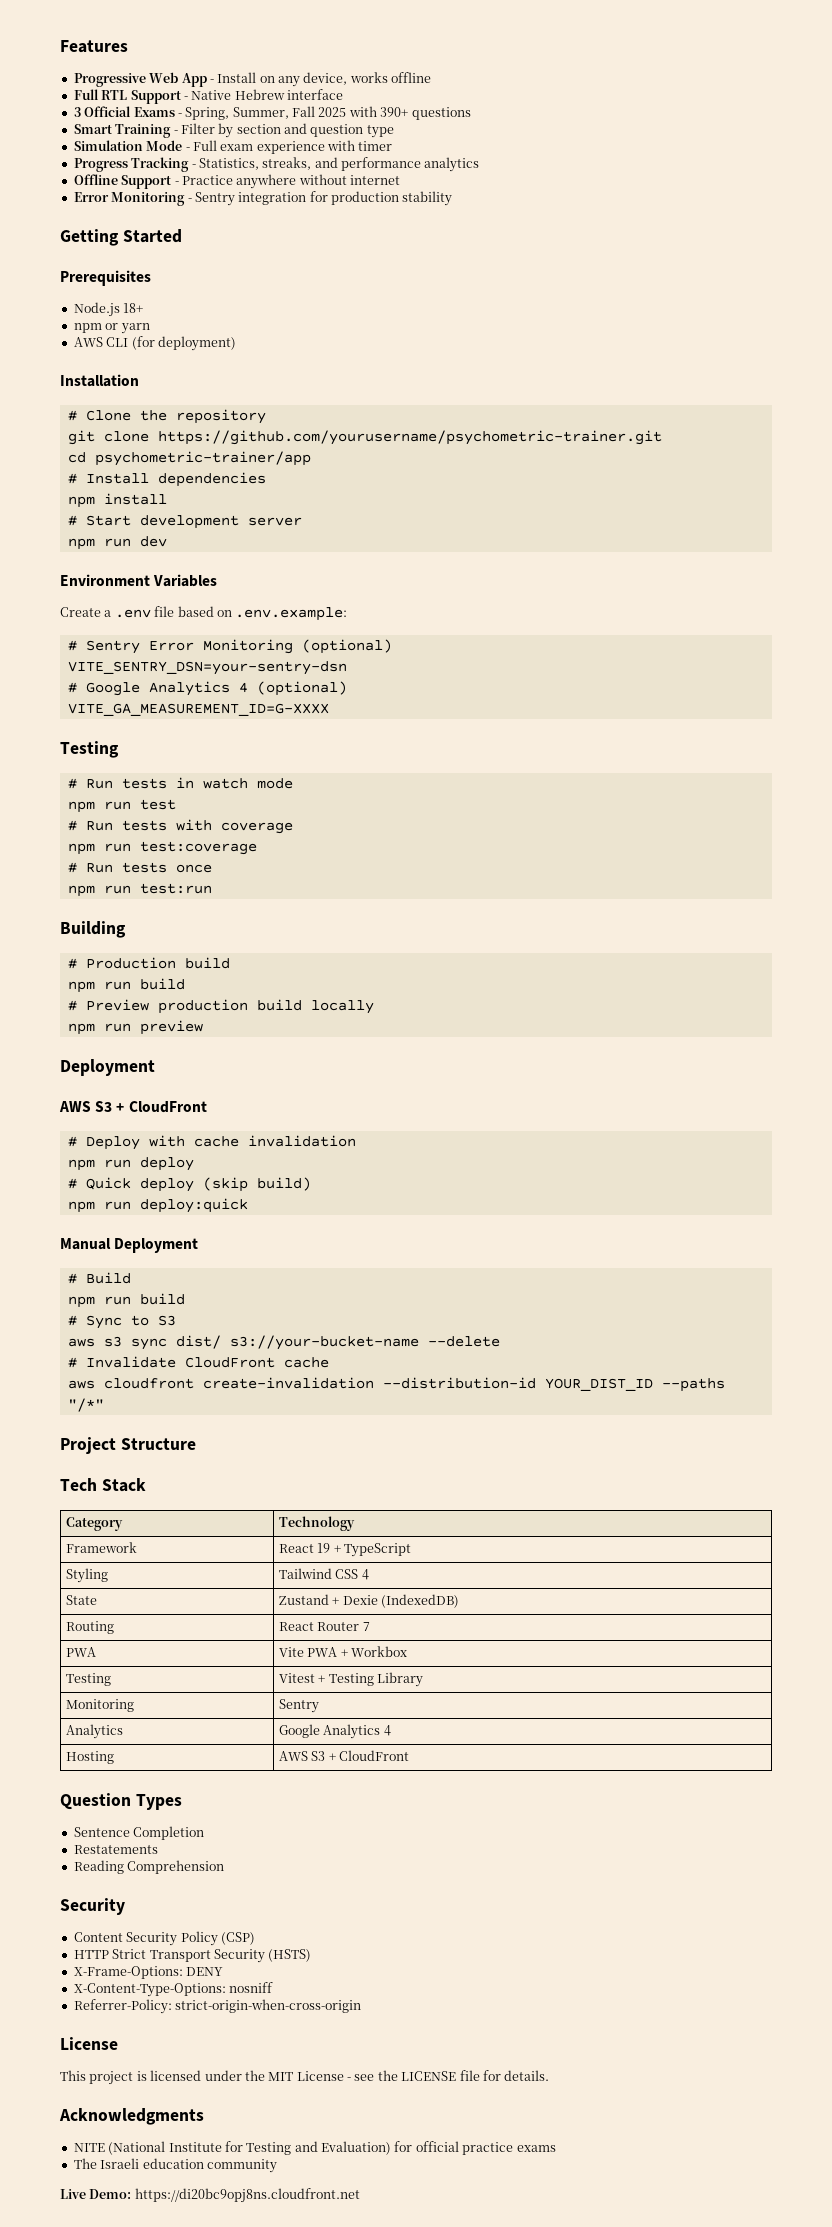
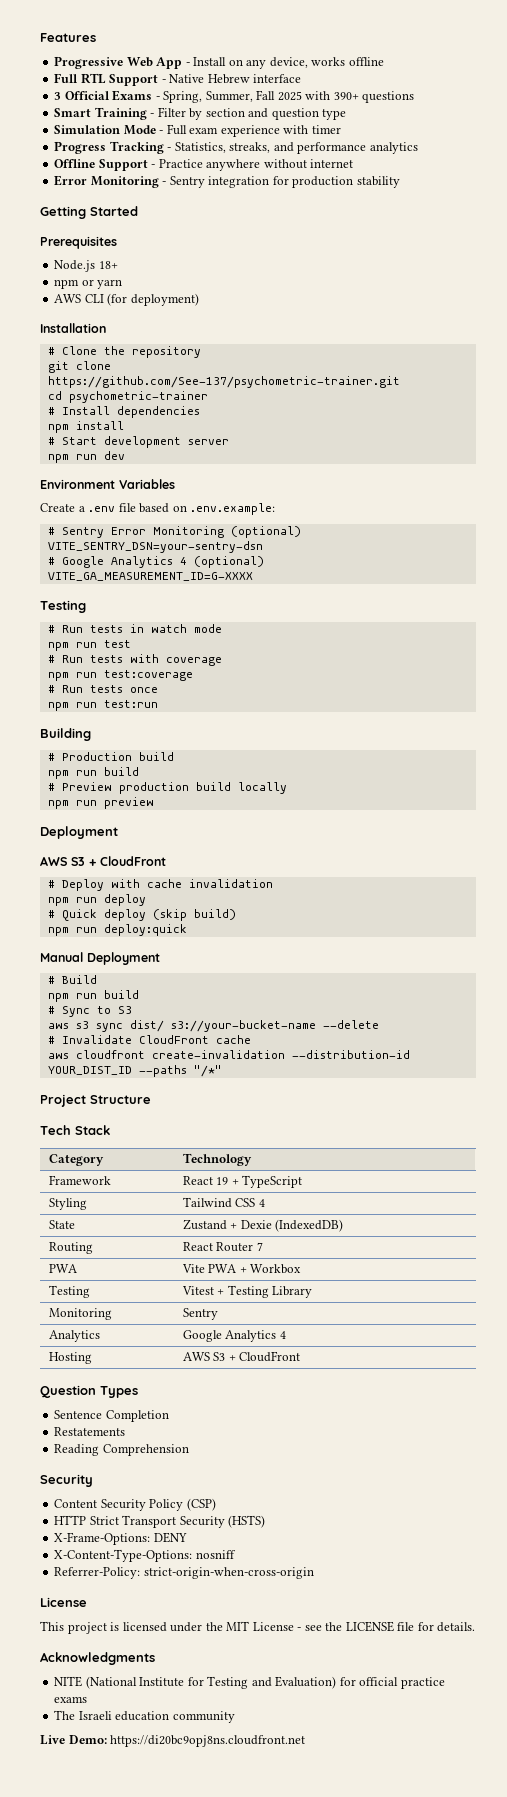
- git clone https://github.com/yourusername/psychometric-trainer.git
+ git clone https://github.com/See-137/psychometric-trainer.git
- cd psychometric-trainer/app
+ cd psychometric-trainer

